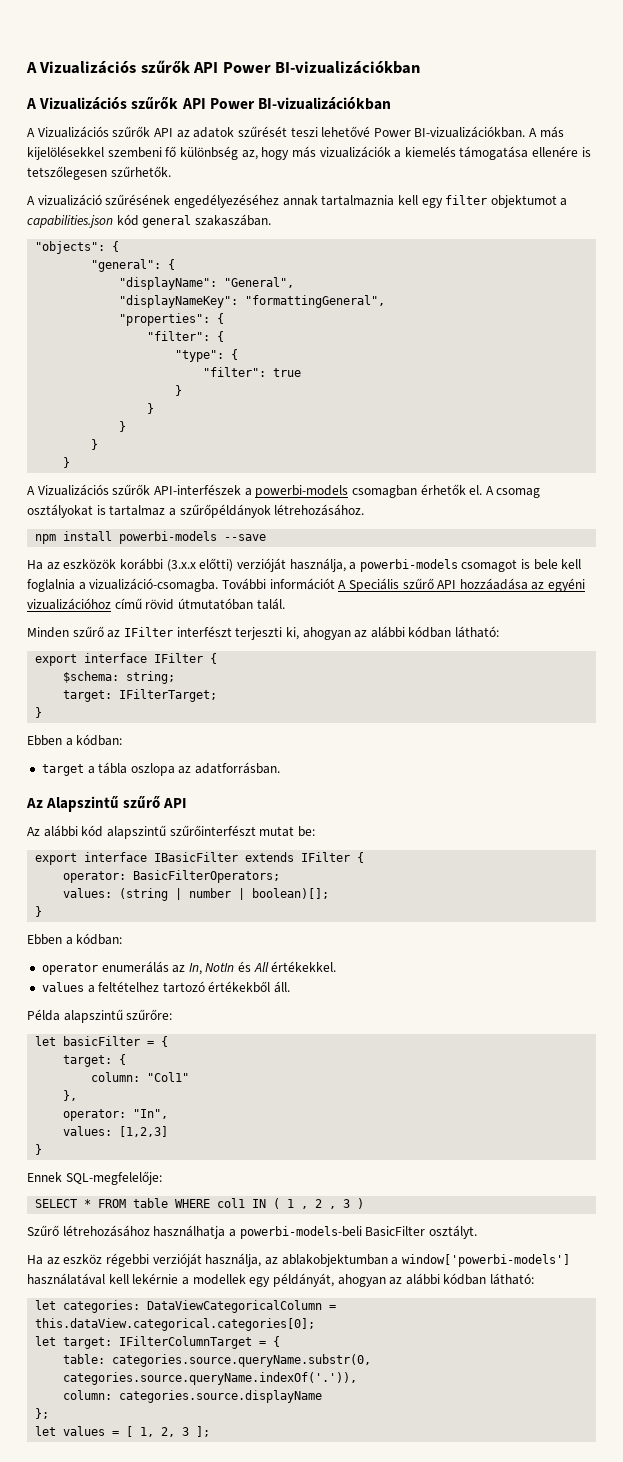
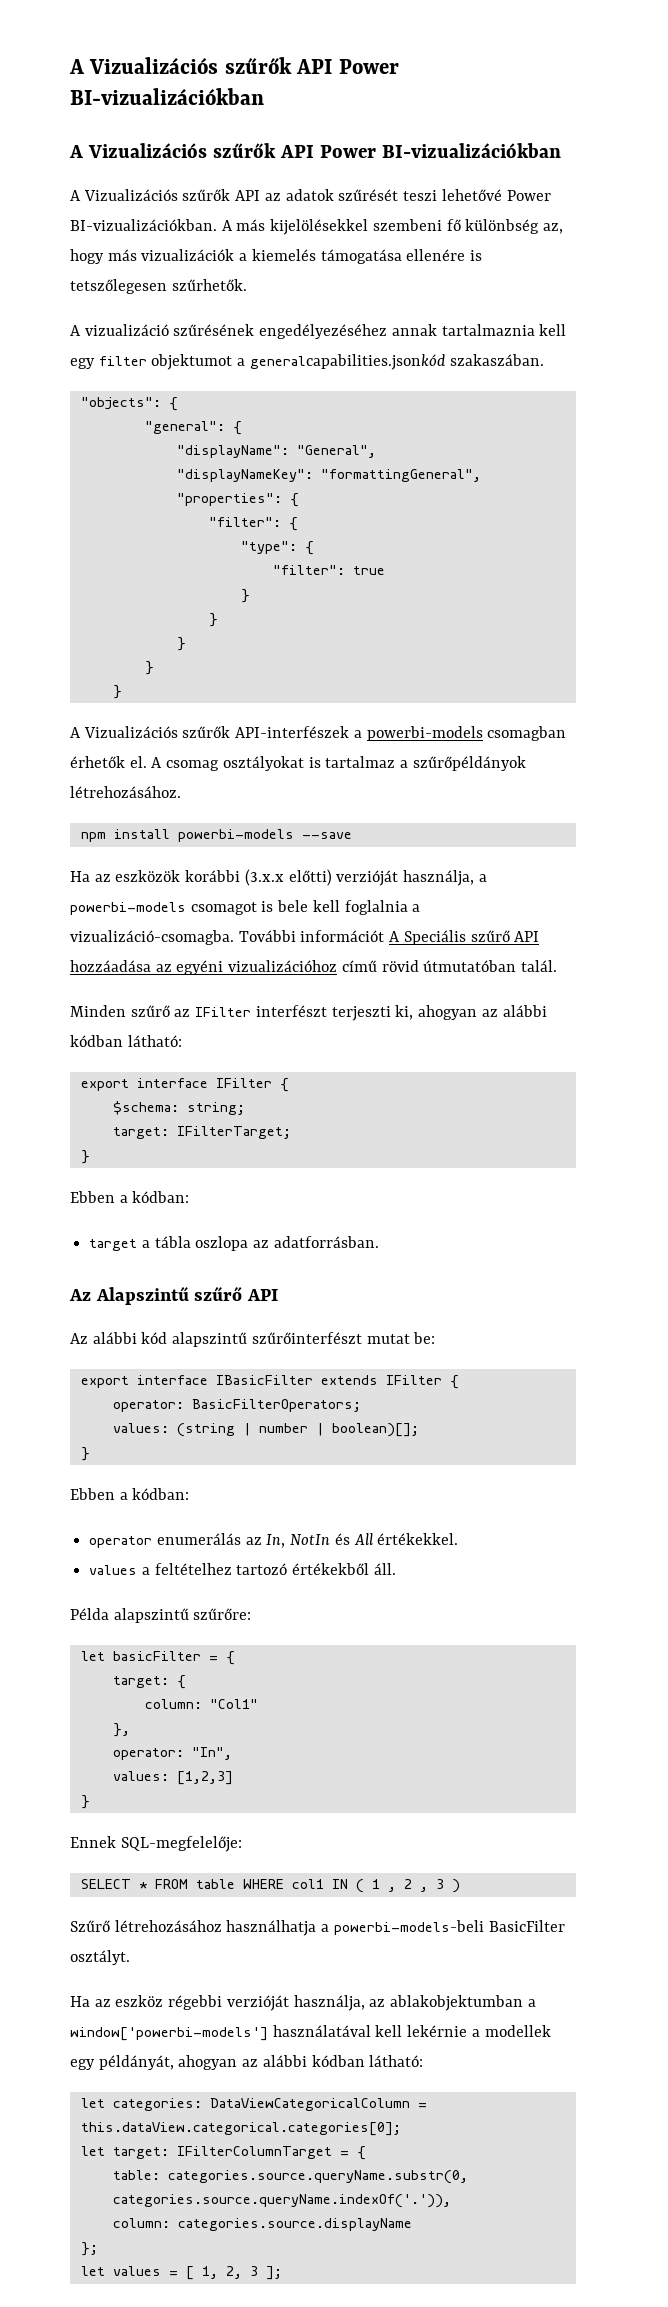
- A vizualizáció szűrésének engedélyezéséhez annak tartalmaznia kell egy filter objektumot a capabilities.json kód general szakaszában.
+ A vizualizáció szűrésének engedélyezéséhez annak tartalmaznia kell egy filter objektumot a generalcapabilities.jsonkód szakaszában.

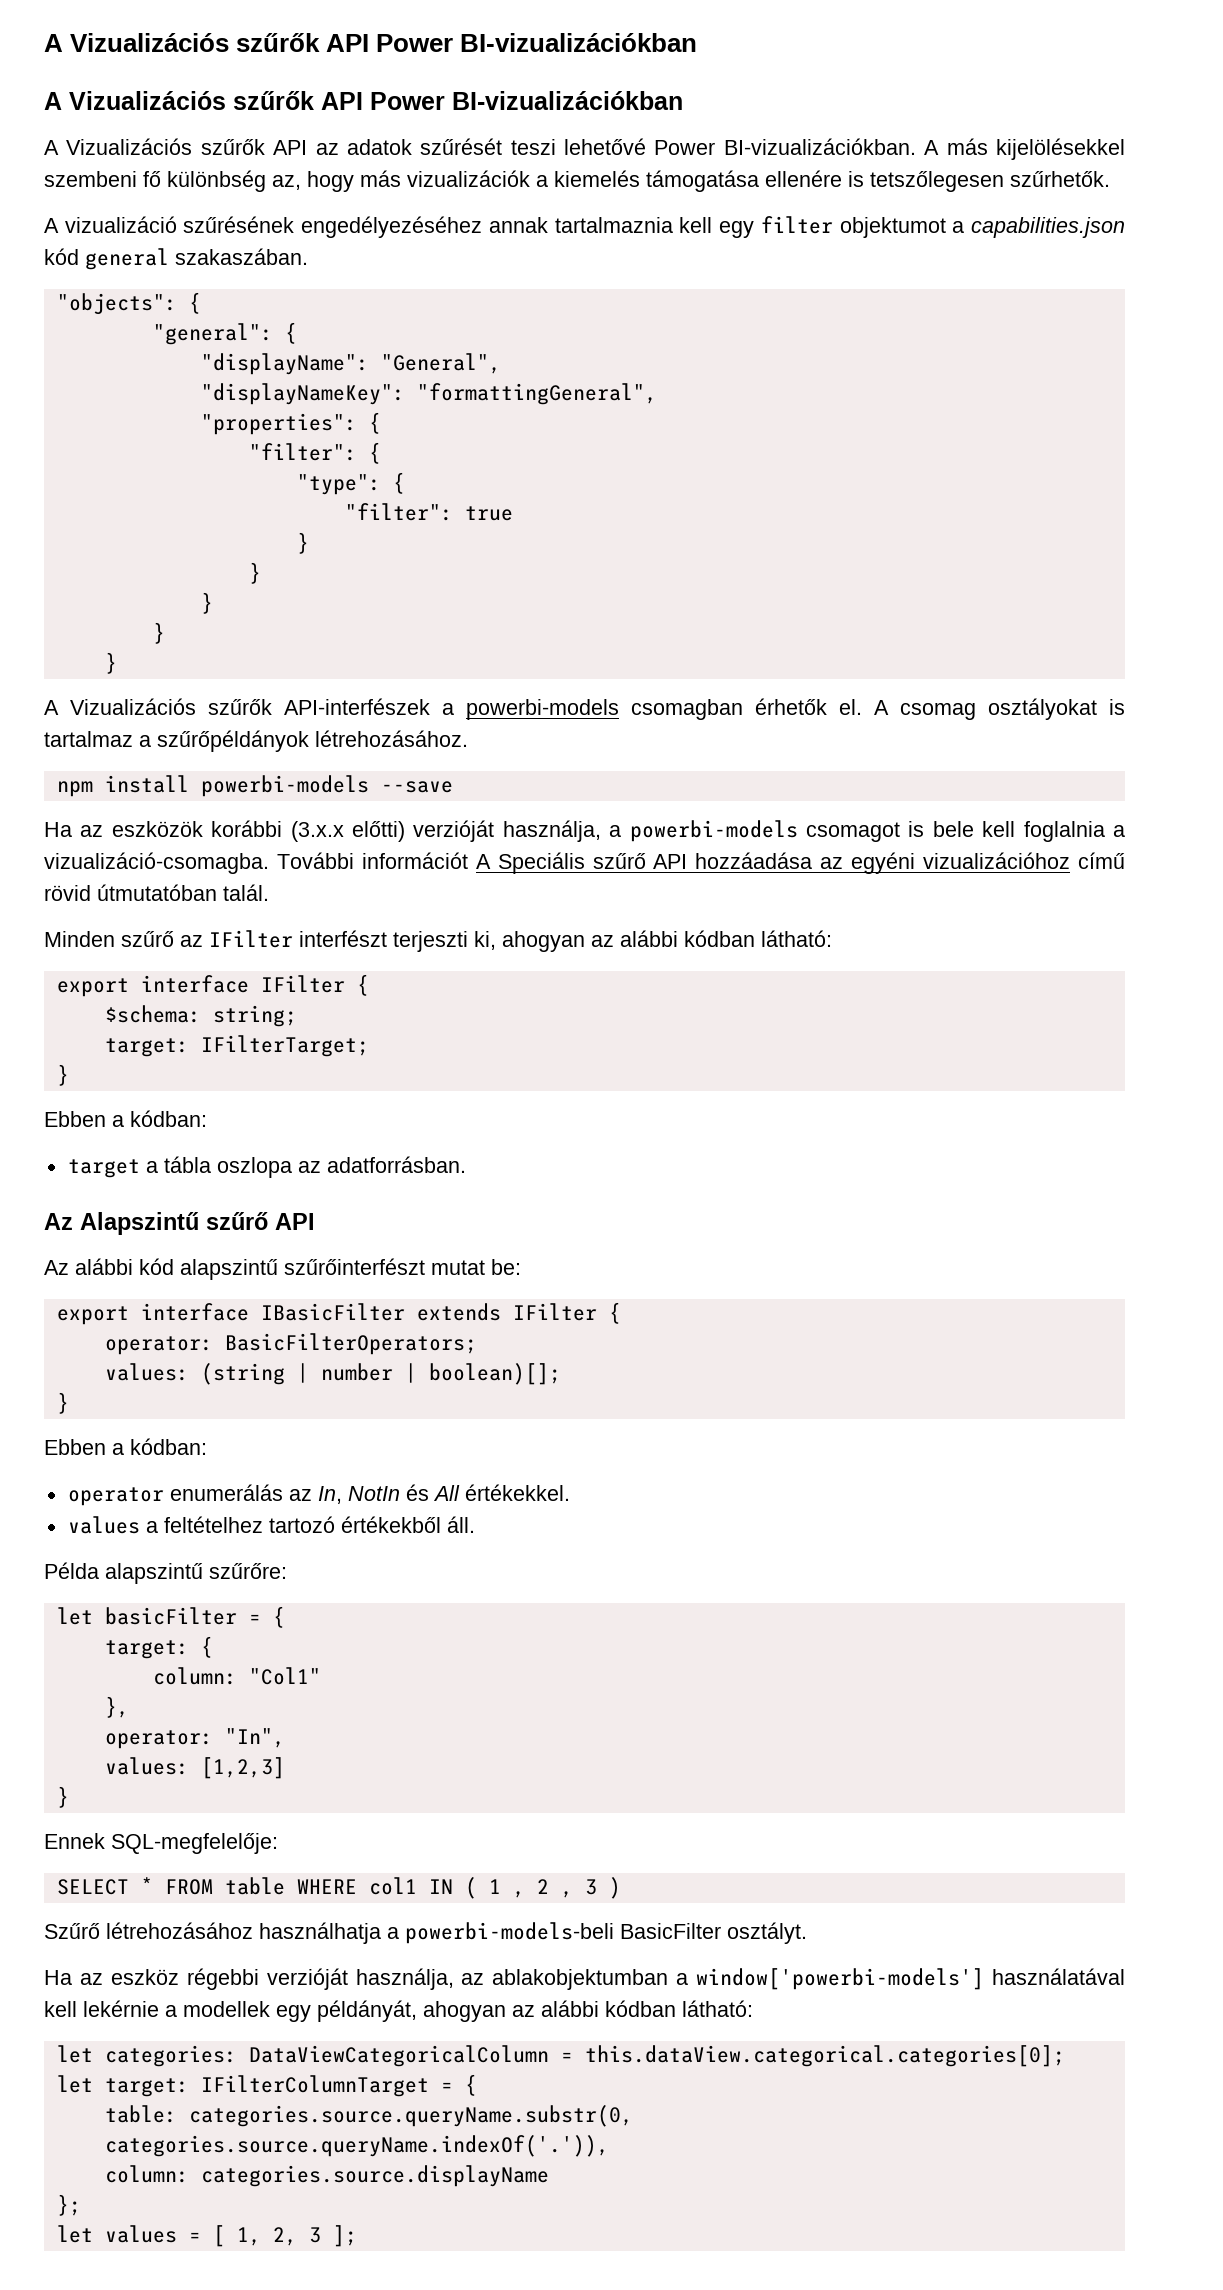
- A vizualizáció szűrésének engedélyezéséhez annak tartalmaznia kell egy filter objektumot a generalcapabilities.jsonkód szakaszában.
+ A vizualizáció szűrésének engedélyezéséhez annak tartalmaznia kell egy filter objektumot a capabilities.json kód general szakaszában.

